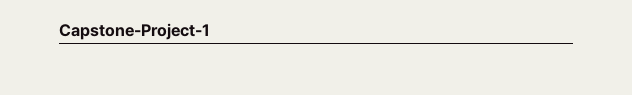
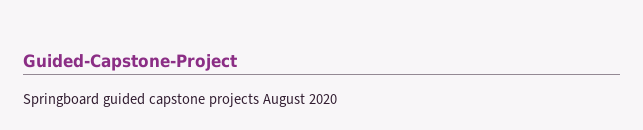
- Capstone-Project-1
+ Guided-Capstone-Project
+ Springboard guided capstone projects August 2020

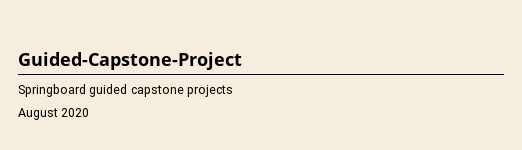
- Springboard guided capstone projects August 2020
+ Springboard guided capstone projects
+ August 2020

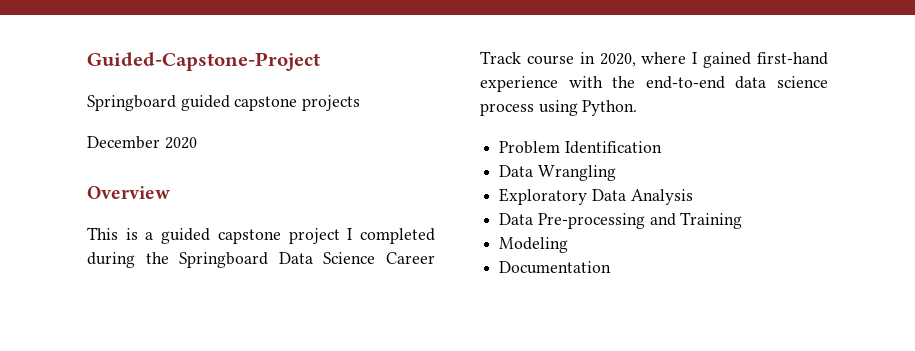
- August 2020
+ December 2020
+ Overview
+ This is a guided capstone project I completed during the Springboard Data Science Career Track course in 2020, where I gained first-hand experience with the end-to-end data science process using Python.
+ Problem Identification
+ Data Wrangling
+ Exploratory Data Analysis
+ Data Pre-processing and Training
+ Modeling
+ Documentation

